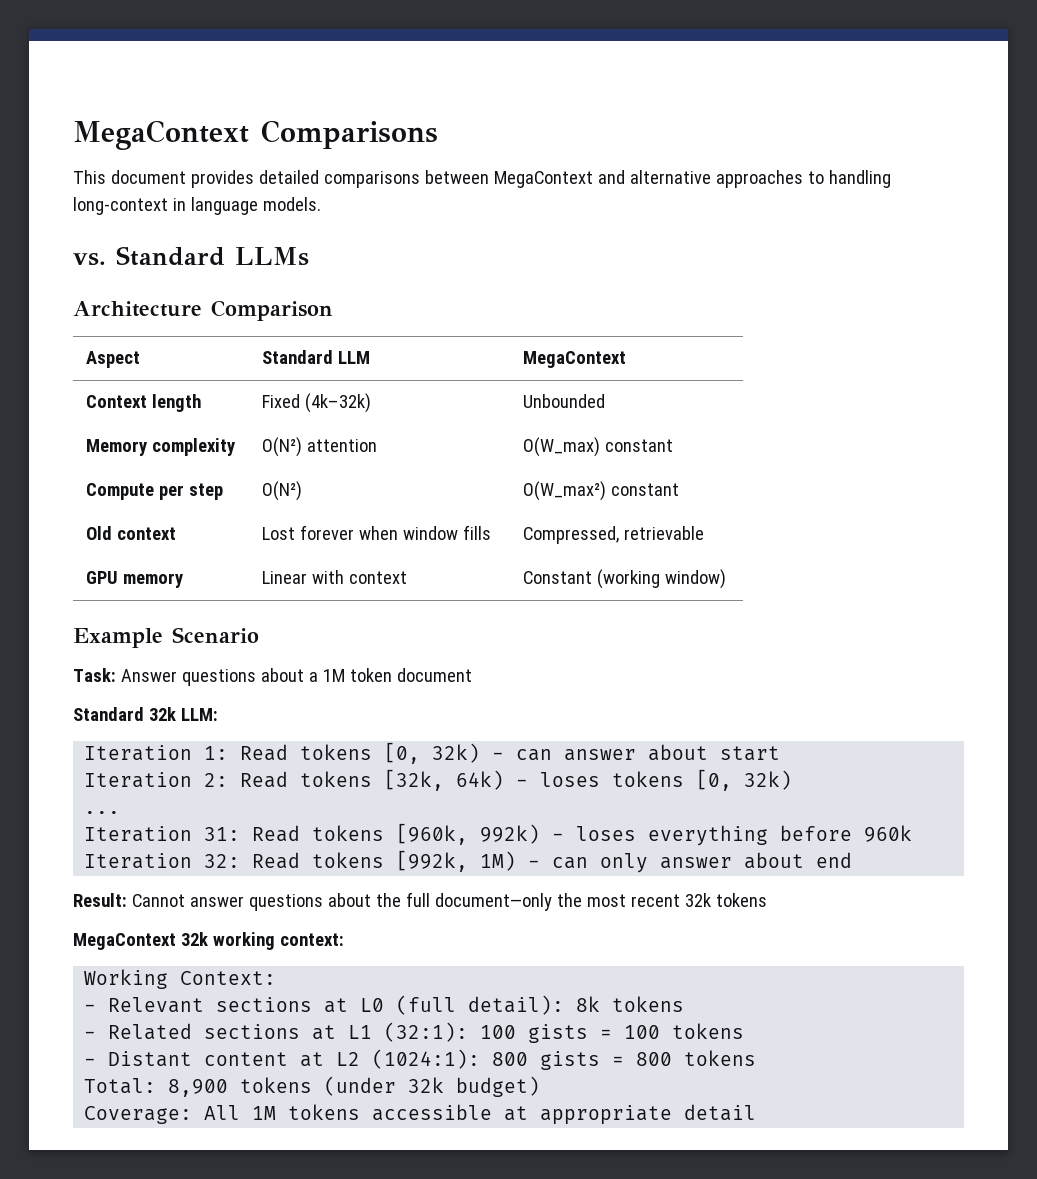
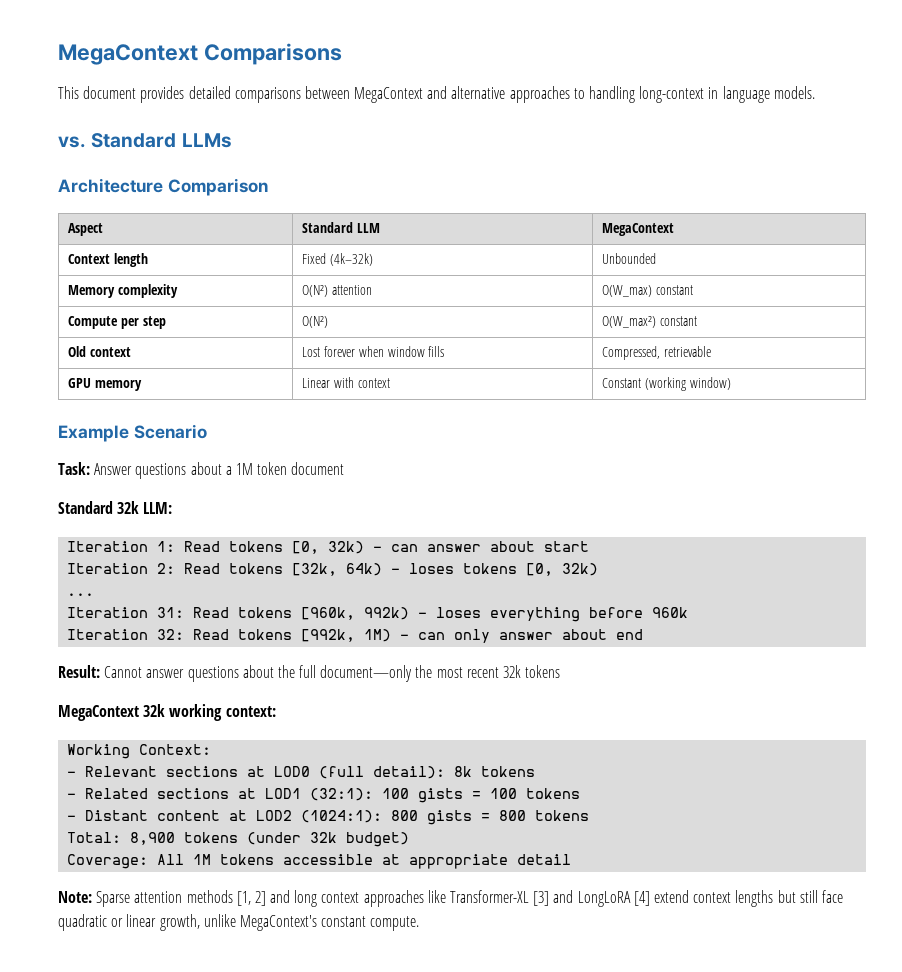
- - Relevant sections at L0 (full detail): 8k tokens
+ - Relevant sections at LOD0 (full detail): 8k tokens
- - Related sections at L1 (32:1): 100 gists = 100 tokens
+ - Related sections at LOD1 (32:1): 100 gists = 100 tokens
- - Distant content at L2 (1024:1): 800 gists = 800 tokens
+ - Distant content at LOD2 (1024:1): 800 gists = 800 tokens
+ Note: Sparse attention methods [1, 2] and long context approaches like Transformer-XL [3] and LongLoRA [4] extend context lengths but still face quadratic or linear growth, unlike MegaContext's constant compute.

